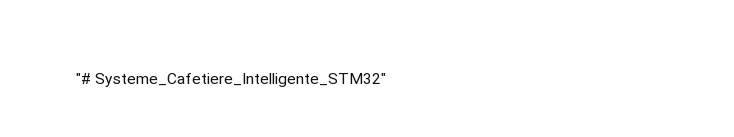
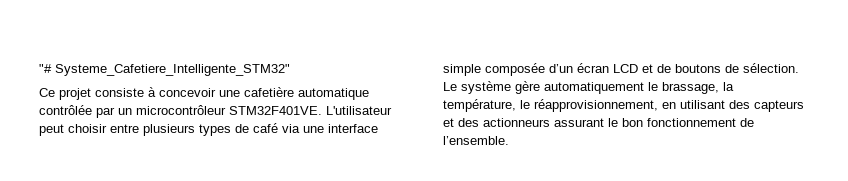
+ Ce projet consiste à concevoir une cafetière automatique contrôlée par un microcontrôleur STM32F401VE. L'utilisateur peut choisir entre plusieurs types de café via une interface simple composée d’un écran LCD et de boutons de sélection. Le système gère automatiquement le brassage, la température, le réapprovisionnement, en utilisant des capteurs et des actionneurs assurant le bon fonctionnement de l’ensemble.

